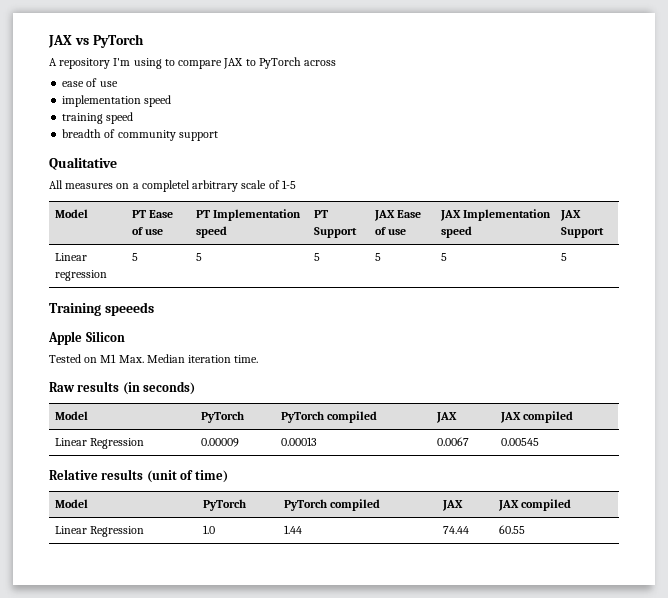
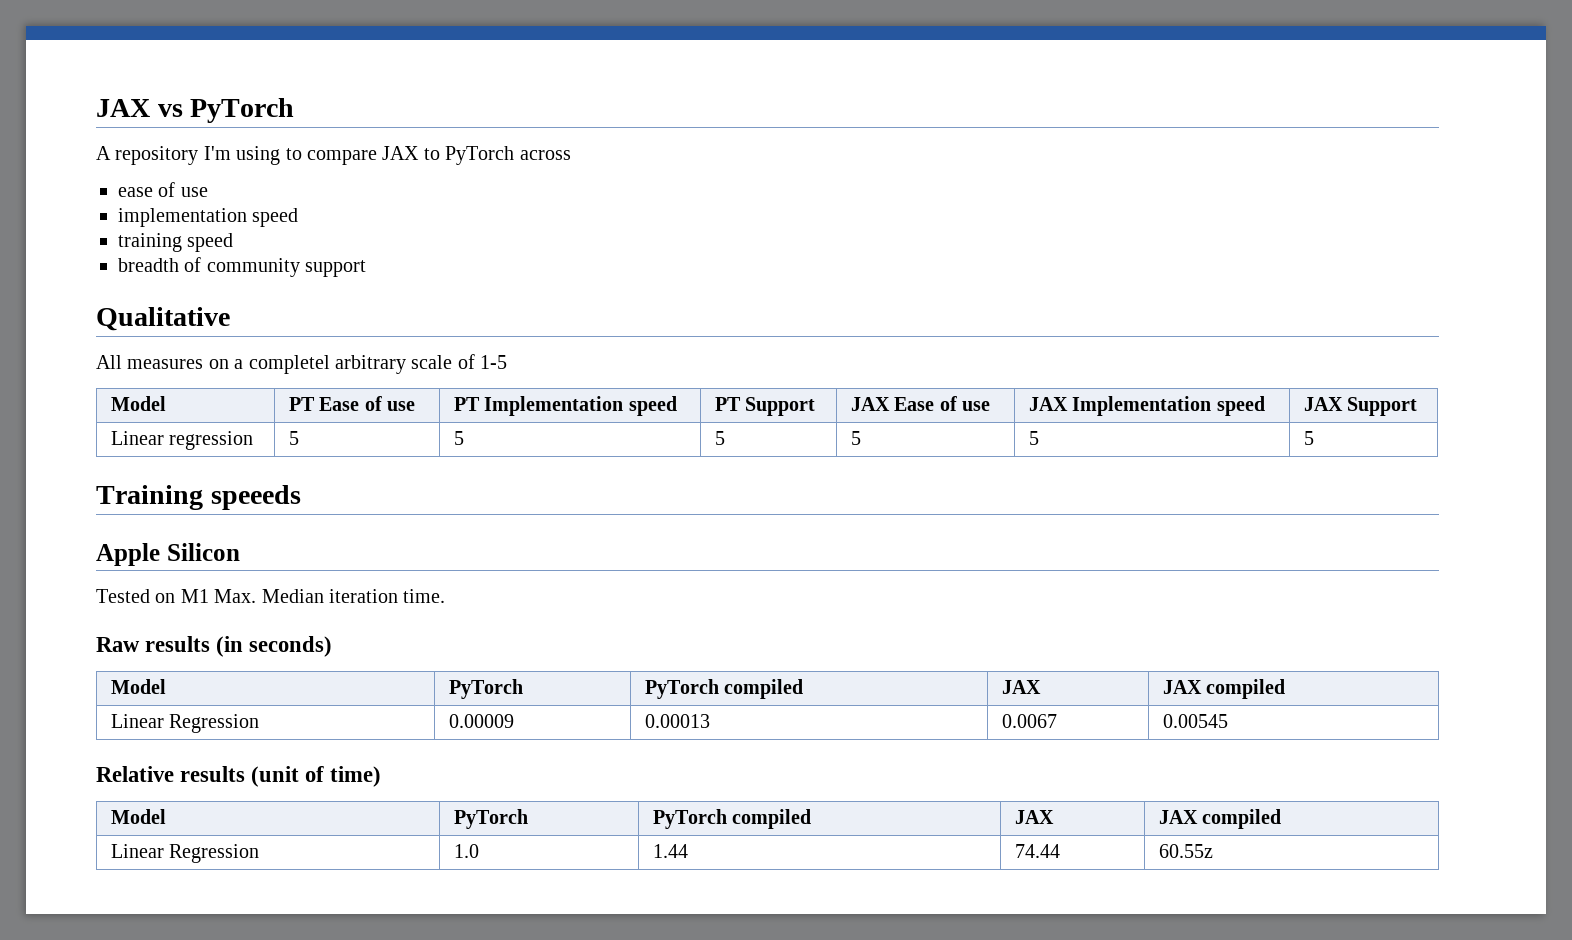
- Linear Regression | 1.0 | 1.44 | 74.44 | 60.55
+ Linear Regression | 1.0 | 1.44 | 74.44 | 60.55z

